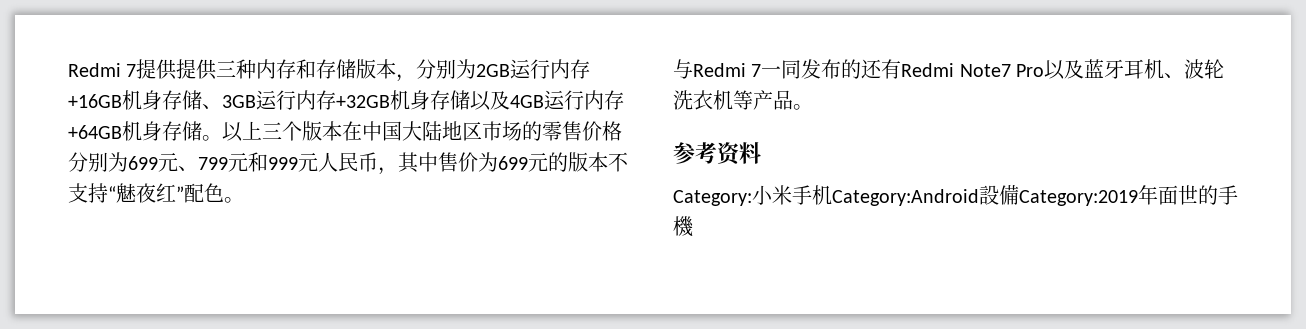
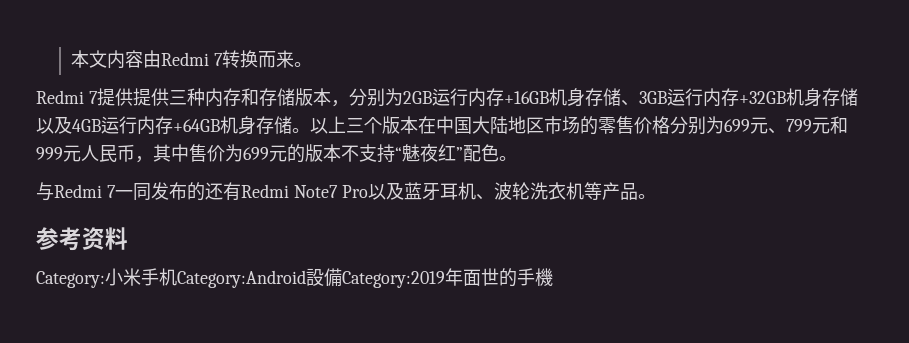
+ 本文内容由Redmi 7转换而来。

